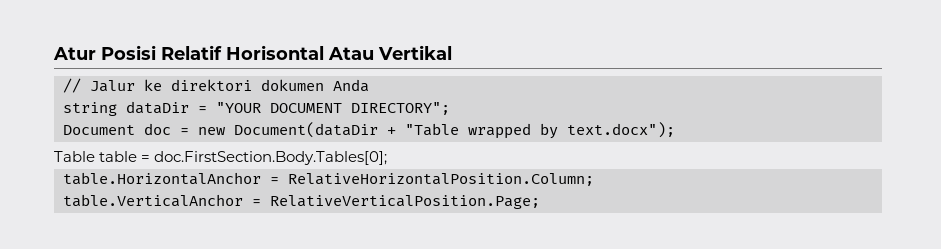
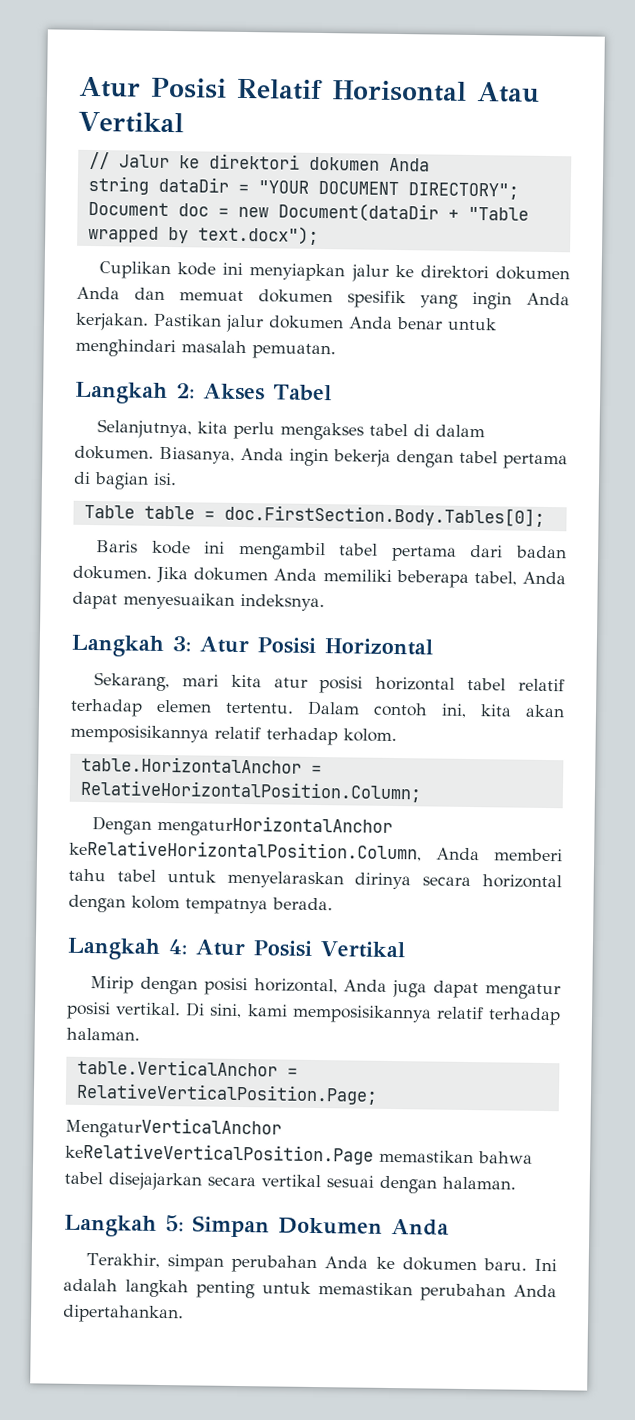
+ Cuplikan kode ini menyiapkan jalur ke direktori dokumen Anda dan memuat dokumen spesifik yang ingin Anda kerjakan. Pastikan jalur dokumen Anda benar untuk menghindari masalah pemuatan.
+ Langkah 2: Akses Tabel
+ Selanjutnya, kita perlu mengakses tabel di dalam dokumen. Biasanya, Anda ingin bekerja dengan tabel pertama di bagian isi.
  Table table = doc.FirstSection.Body.Tables[0];
+ Baris kode ini mengambil tabel pertama dari badan dokumen. Jika dokumen Anda memiliki beberapa tabel, Anda dapat menyesuaikan indeksnya.
+ Langkah 3: Atur Posisi Horizontal
+ Sekarang, mari kita atur posisi horizontal tabel relatif terhadap elemen tertentu. Dalam contoh ini, kita akan memposisikannya relatif terhadap kolom.
  table.HorizontalAnchor = RelativeHorizontalPosition.Column;
+ Dengan mengaturHorizontalAnchor keRelativeHorizontalPosition.Column, Anda memberi tahu tabel untuk menyelaraskan dirinya secara horizontal dengan kolom tempatnya berada.
+ Langkah 4: Atur Posisi Vertikal
+ Mirip dengan posisi horizontal, Anda juga dapat mengatur posisi vertikal. Di sini, kami memposisikannya relatif terhadap halaman.
  table.VerticalAnchor = RelativeVerticalPosition.Page;
+ MengaturVerticalAnchor keRelativeVerticalPosition.Page memastikan bahwa tabel disejajarkan secara vertikal sesuai dengan halaman.
+ Langkah 5: Simpan Dokumen Anda
+ Terakhir, simpan perubahan Anda ke dokumen baru. Ini adalah langkah penting untuk memastikan perubahan Anda dipertahankan.

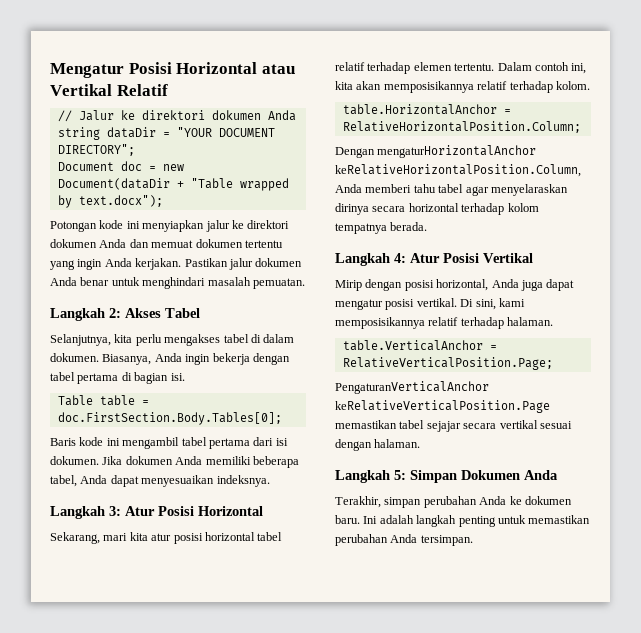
- Atur Posisi Relatif Horisontal Atau Vertikal
+ Mengatur Posisi Horizontal atau Vertikal Relatif
- Cuplikan kode ini menyiapkan jalur ke direktori dokumen Anda dan memuat dokumen spesifik yang ingin Anda kerjakan.
+ Potongan kode ini menyiapkan jalur ke direktori dokumen Anda dan memuat dokumen tertentu yang ingin Anda kerjakan.
- Baris kode ini mengambil tabel pertama dari badan dokumen.
+ Baris kode ini mengambil tabel pertama dari isi dokumen.
- Dengan mengaturHorizontalAnchor keRelativeHorizontalPosition.Column, Anda memberi tahu tabel untuk menyelaraskan dirinya secara horizontal dengan kolom tempatnya berada.
+ Dengan mengaturHorizontalAnchor keRelativeHorizontalPosition.Column, Anda memberi tahu tabel agar menyelaraskan dirinya secara horizontal terhadap kolom tempatnya berada.
- MengaturVerticalAnchor keRelativeVerticalPosition.Page memastikan bahwa tabel disejajarkan secara vertikal sesuai dengan halaman.
+ PengaturanVerticalAnchor keRelativeVerticalPosition.Page memastikan tabel sejajar secara vertikal sesuai dengan halaman.
- Ini adalah langkah penting untuk memastikan perubahan Anda dipertahankan.
+ Ini adalah langkah penting untuk memastikan perubahan Anda tersimpan.

